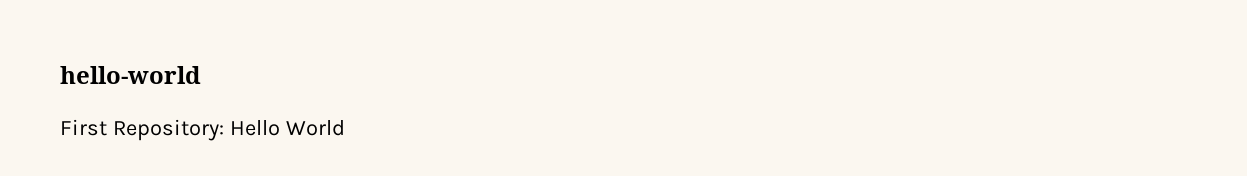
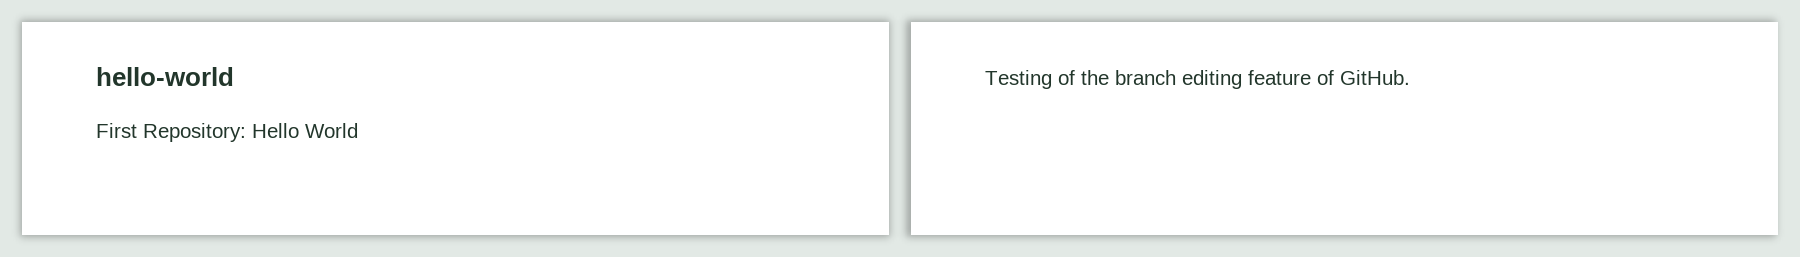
+ Testing of the branch editing feature of GitHub.

